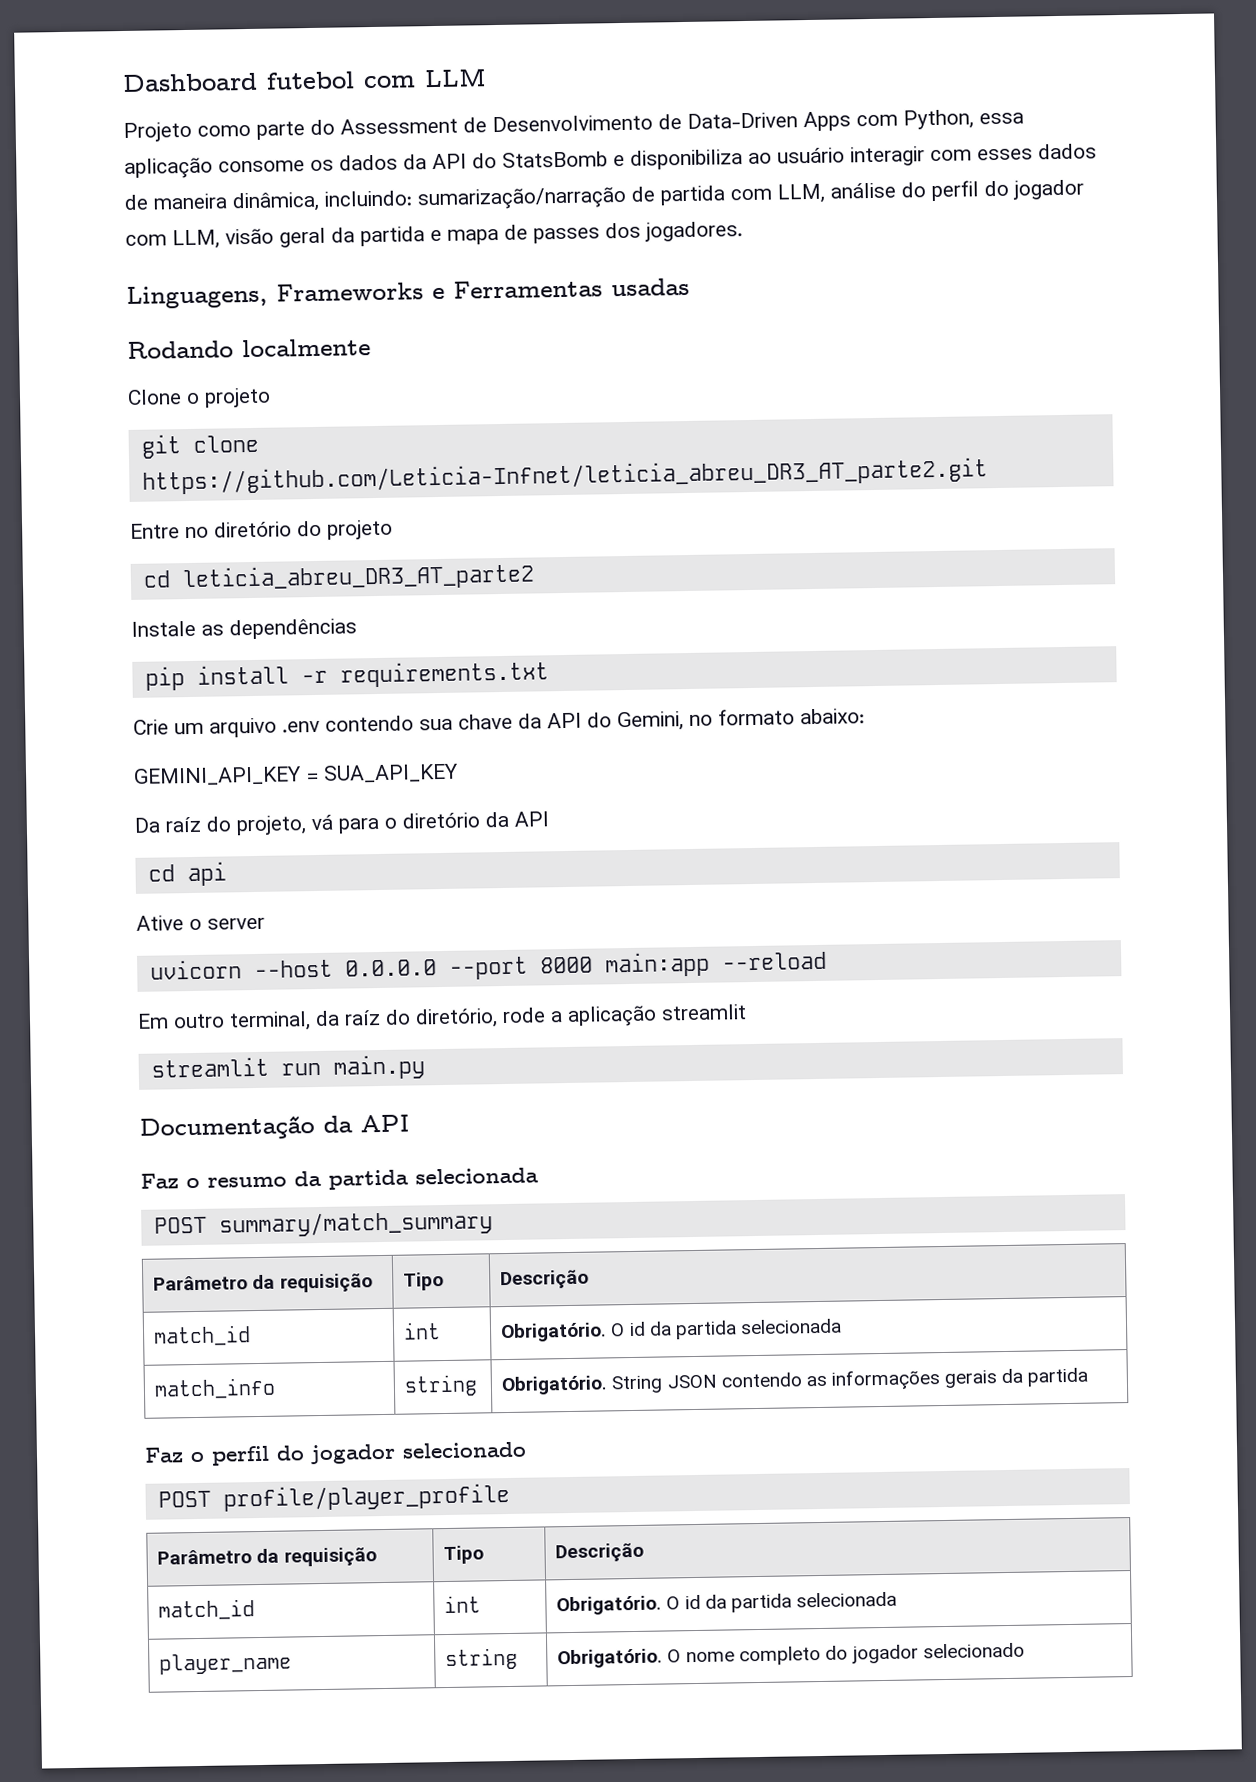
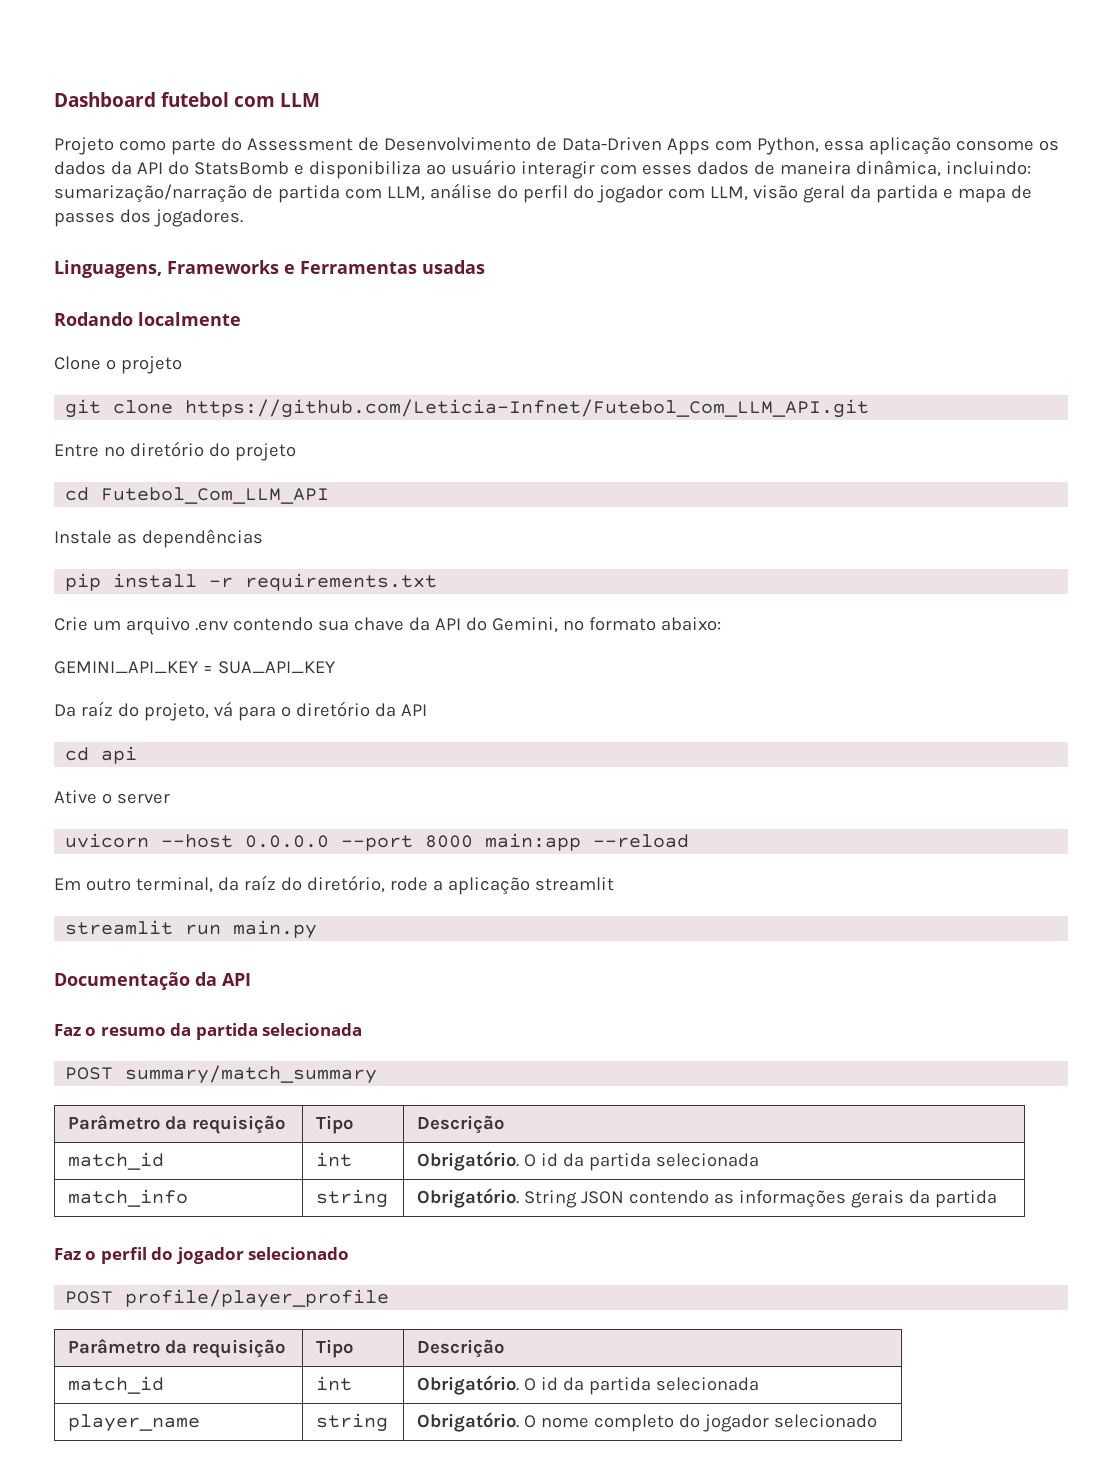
- git clone https://github.com/Leticia-Infnet/leticia_abreu_DR3_AT_parte2.git
+ git clone https://github.com/Leticia-Infnet/Futebol_Com_LLM_API.git
- cd leticia_abreu_DR3_AT_parte2
+ cd Futebol_Com_LLM_API

